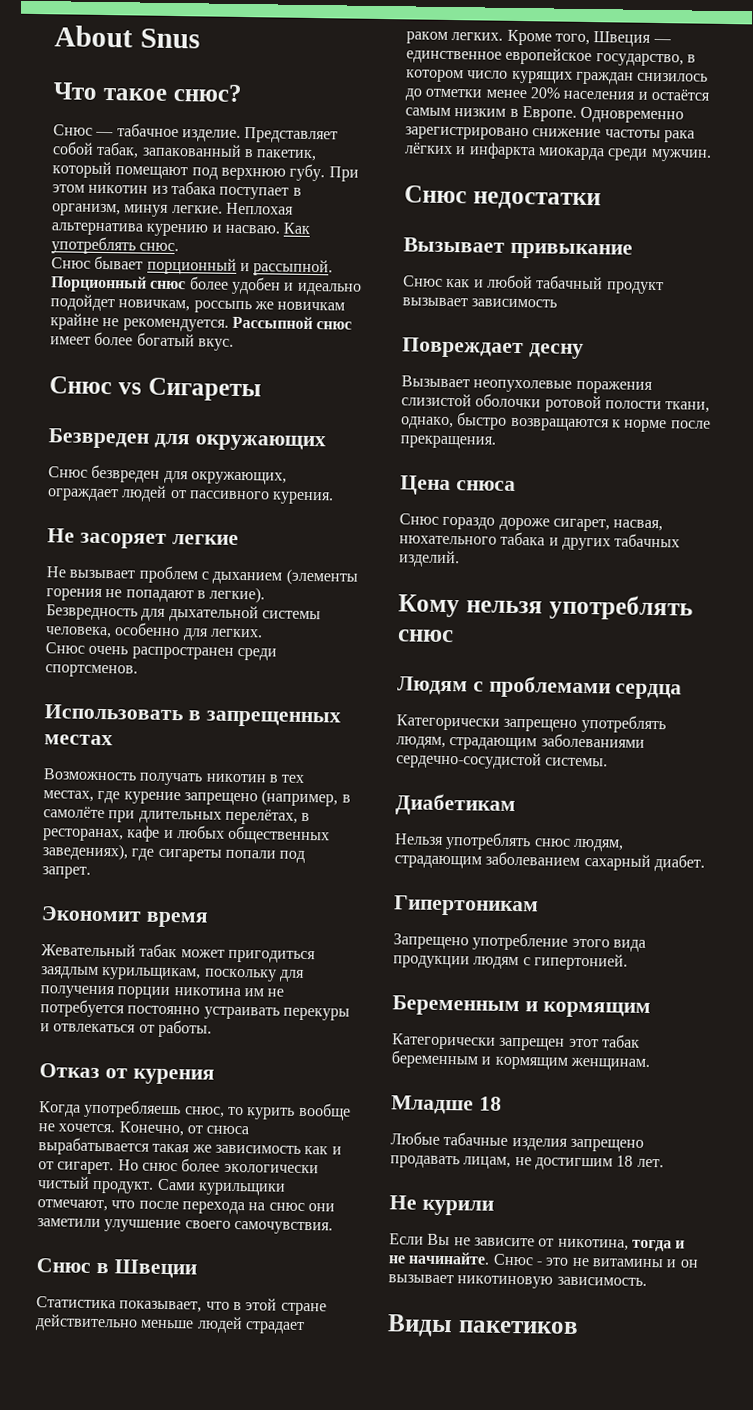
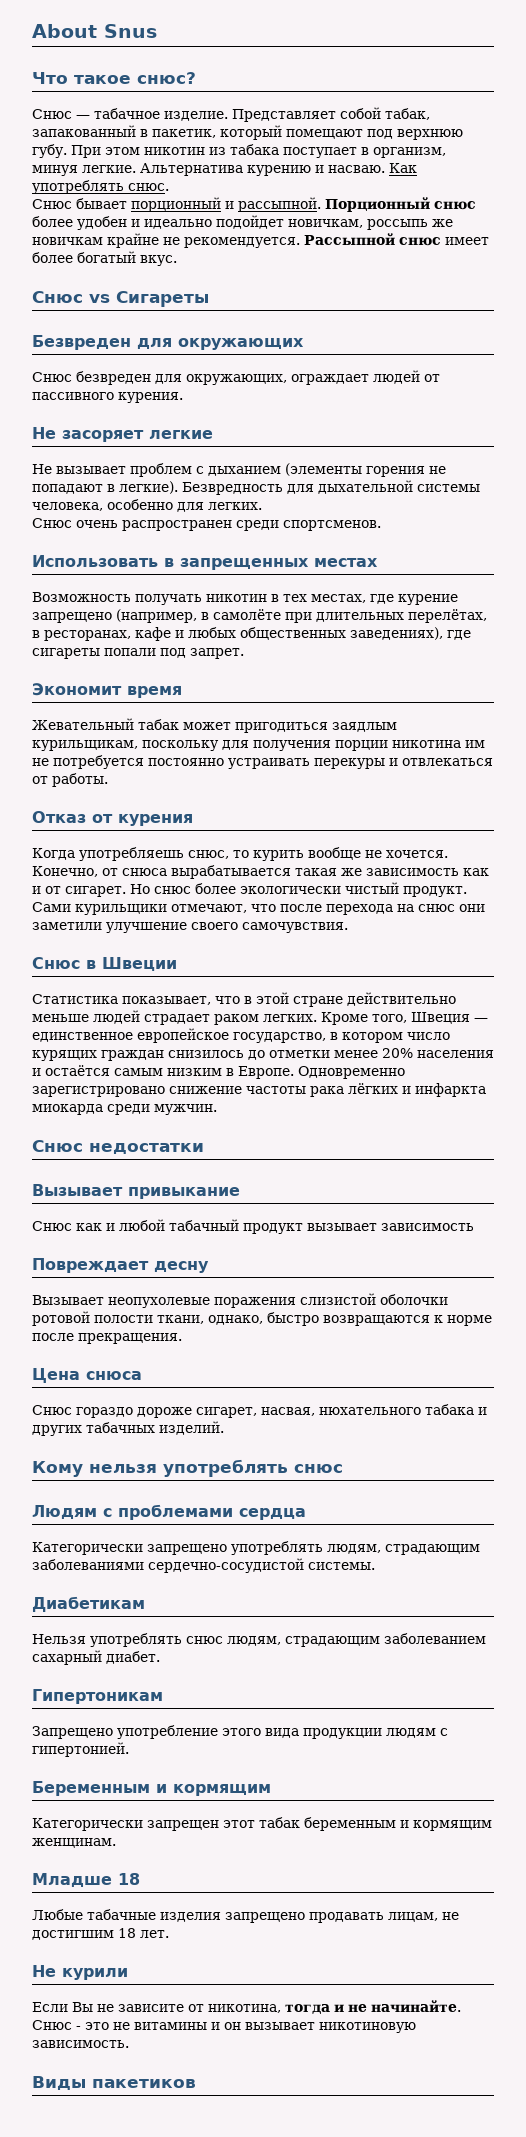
- Неплохая альтернатива курению и насваю.
+ Альтернатива курению и насваю.

